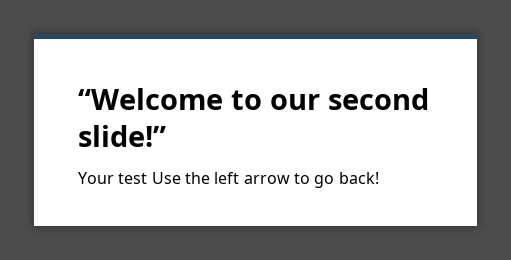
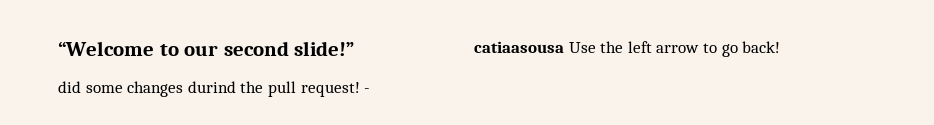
- Your test Use the left arrow to go back!
+ did some changes durind the pull request! - catiaasousa Use the left arrow to go back!

